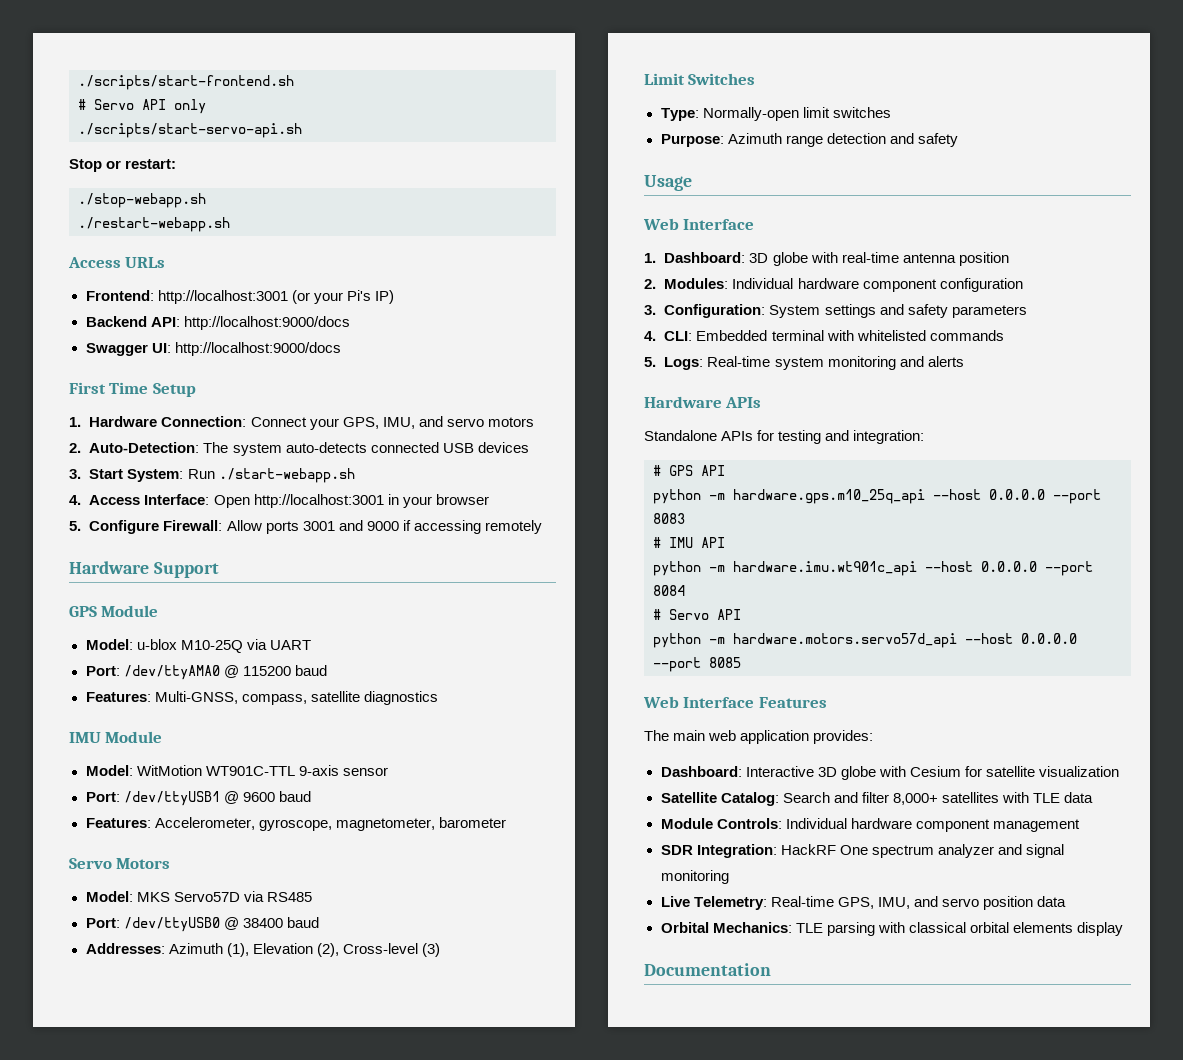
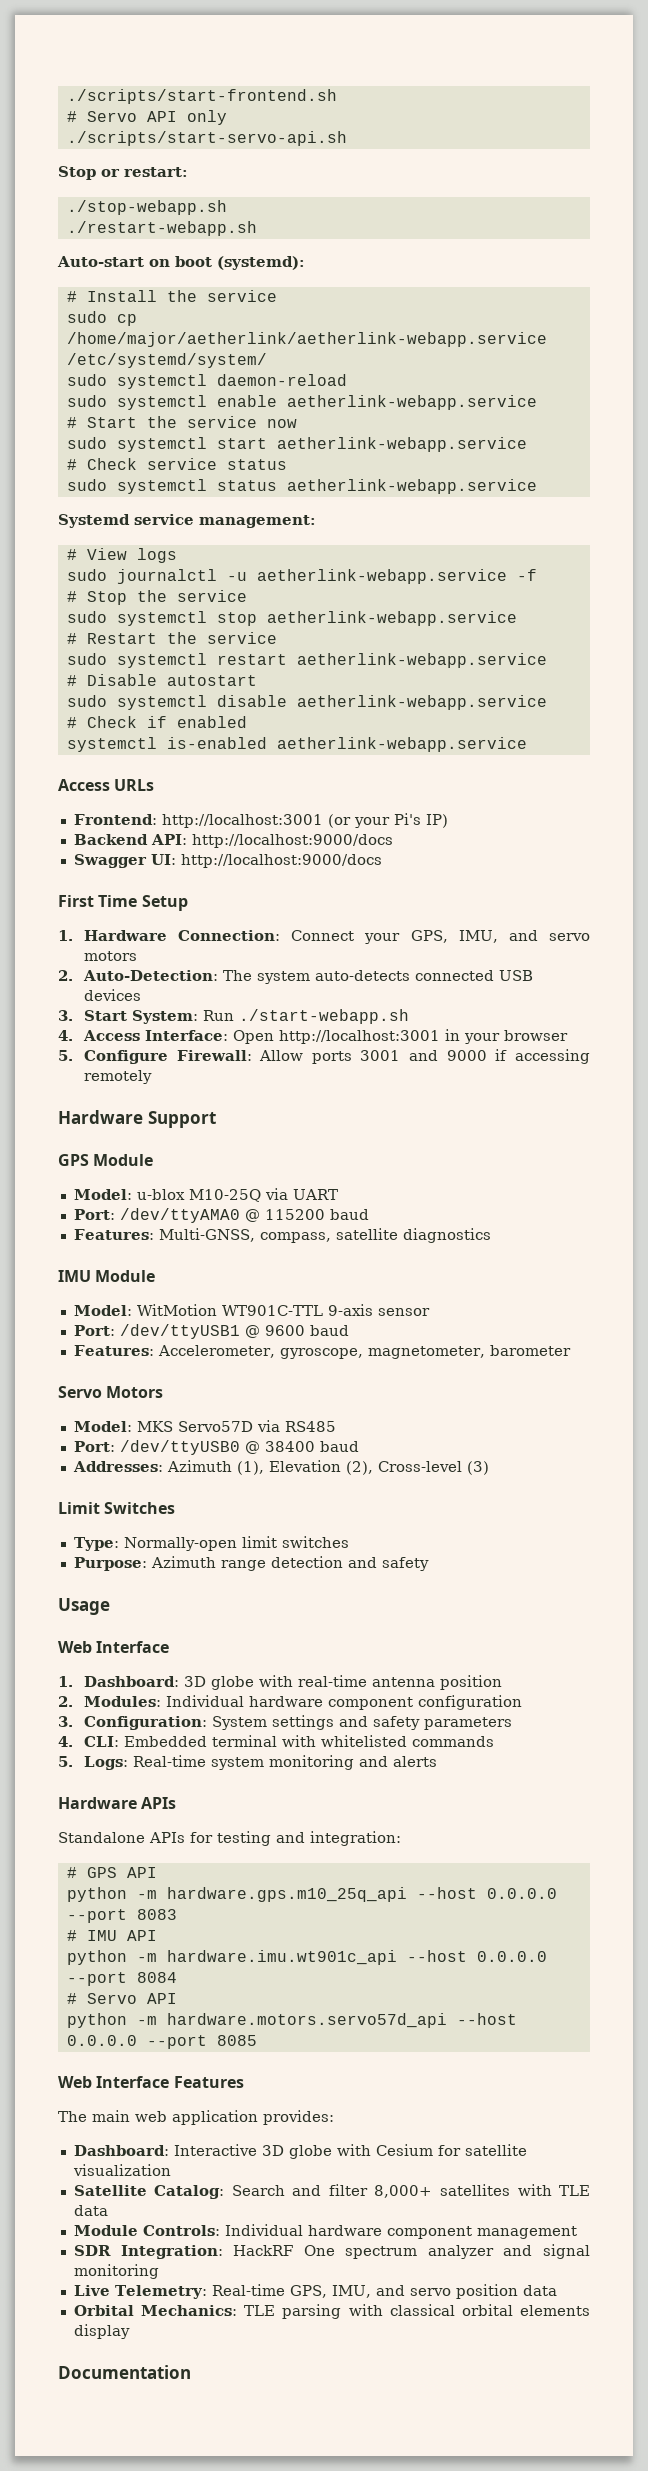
+ Auto-start on boot (systemd):
+ # Install the service
+ sudo cp /home/major/aetherlink/aetherlink-webapp.service /etc/systemd/system/
+ sudo systemctl daemon-reload
+ sudo systemctl enable aetherlink-webapp.service
+ # Start the service now
+ sudo systemctl start aetherlink-webapp.service
+ # Check service status
+ sudo systemctl status aetherlink-webapp.service
+ Systemd service management:
+ # View logs
+ sudo journalctl -u aetherlink-webapp.service -f
+ # Stop the service
+ sudo systemctl stop aetherlink-webapp.service
+ # Restart the service
+ sudo systemctl restart aetherlink-webapp.service
+ # Disable autostart
+ sudo systemctl disable aetherlink-webapp.service
+ # Check if enabled
+ systemctl is-enabled aetherlink-webapp.service

